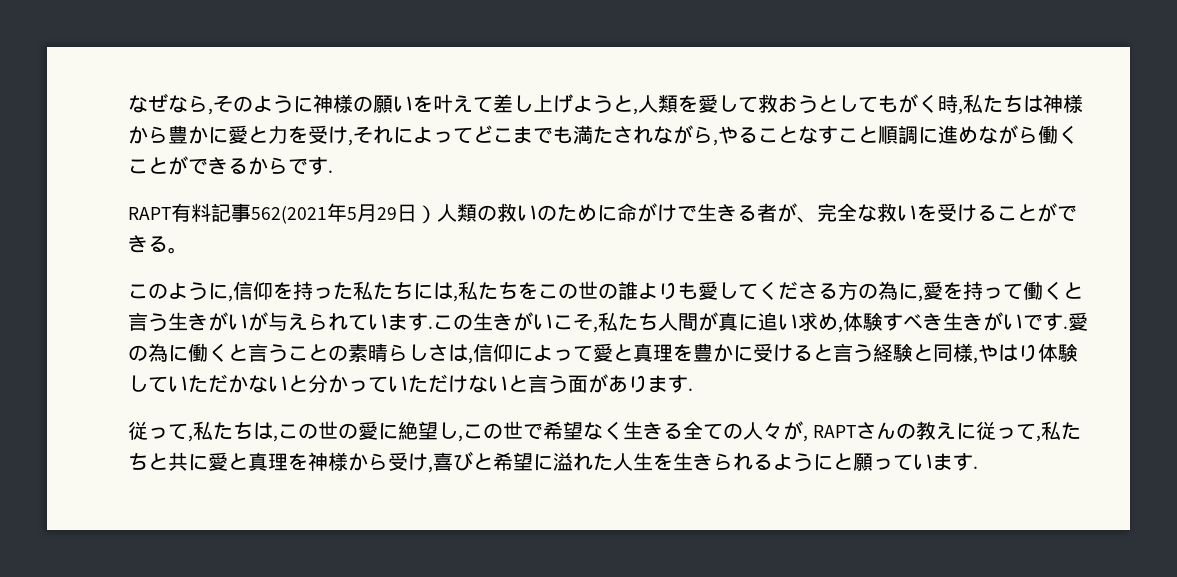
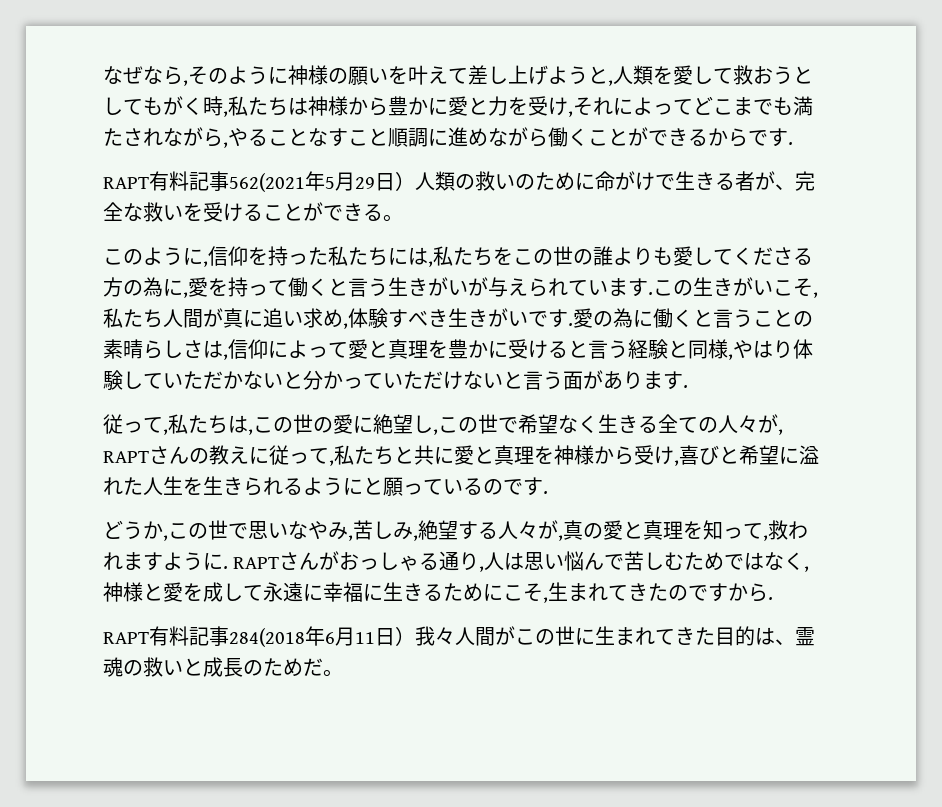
- 従って,私たちは,この世の愛に絶望し,この世で希望なく生きる全ての人々が, RAPTさんの教えに従って,私たちと共に愛と真理を神様から受け,喜びと希望に溢れた人生を生きられるようにと願っています.
+ 従って,私たちは,この世の愛に絶望し,この世で希望なく生きる全ての人々が, RAPTさんの教えに従って,私たちと共に愛と真理を神様から受け,喜びと希望に溢れた人生を生きられるようにと願っているのです.
+ どうか,この世で思いなやみ,苦しみ,絶望する人々が,真の愛と真理を知って,救われますように. RAPTさんがおっしゃる通り,人は思い悩んで苦しむためではなく,神様と愛を成して永遠に幸福に生きるためにこそ,生まれてきたのですから.
+ RAPT有料記事284(2018年6月11日）我々人間がこの世に生まれてきた目的は、霊魂の救いと成長のためだ。

